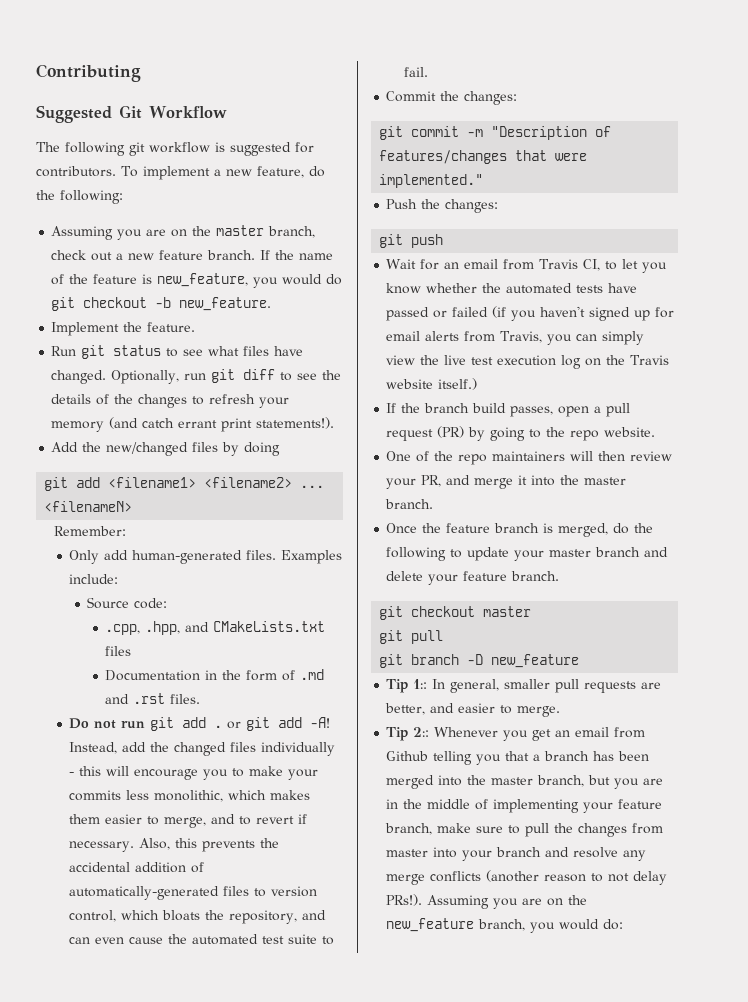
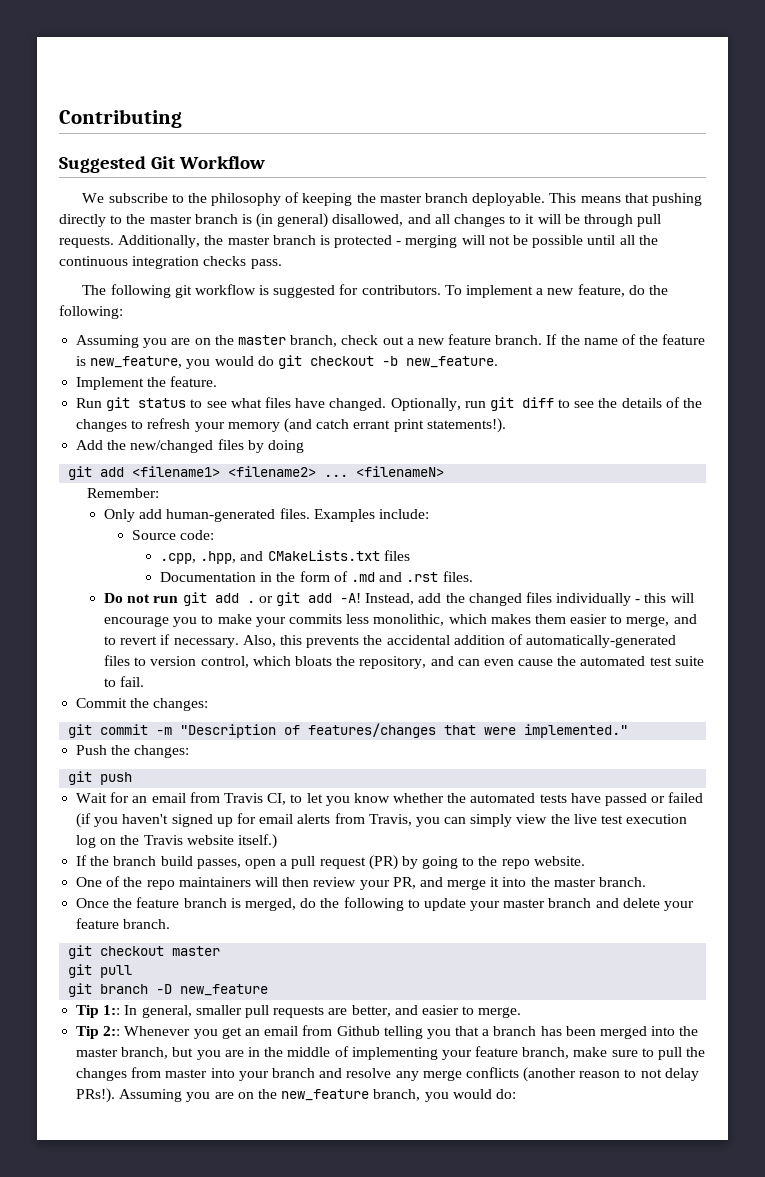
+ We subscribe to the philosophy of keeping the master branch deployable. This means that pushing directly to the master branch is (in general) disallowed, and all changes to it will be through pull requests. Additionally, the master branch is protected - merging will not be possible until all the continuous integration checks pass.

